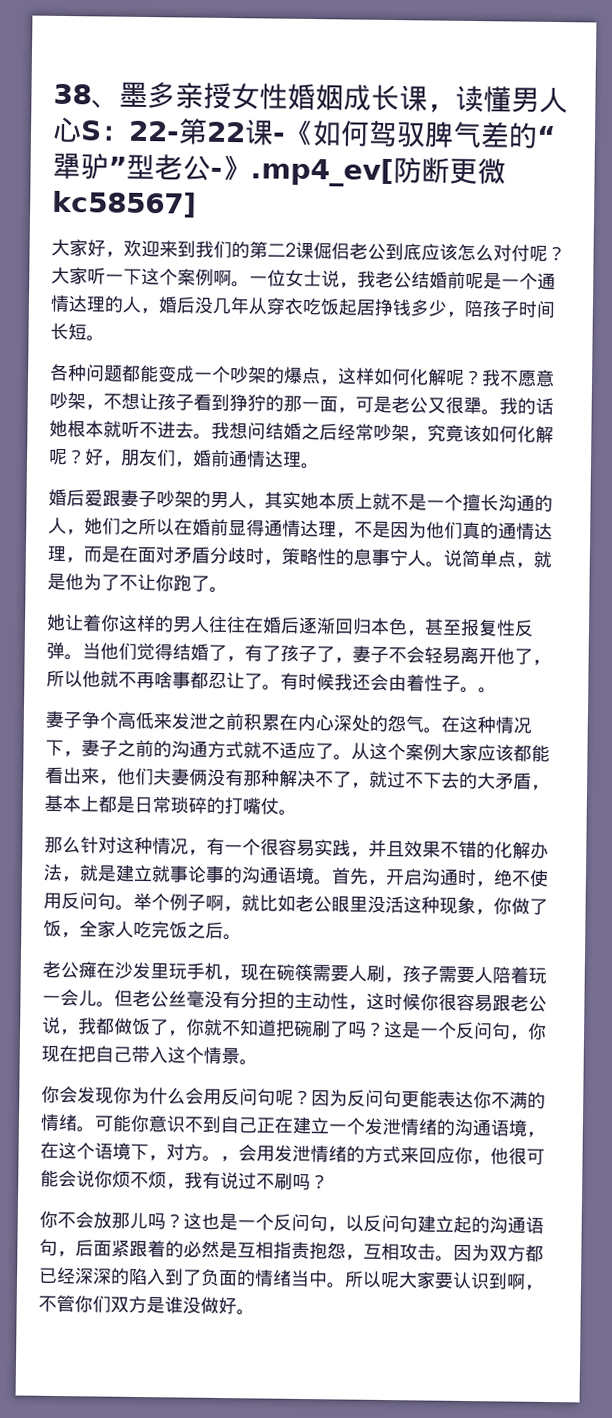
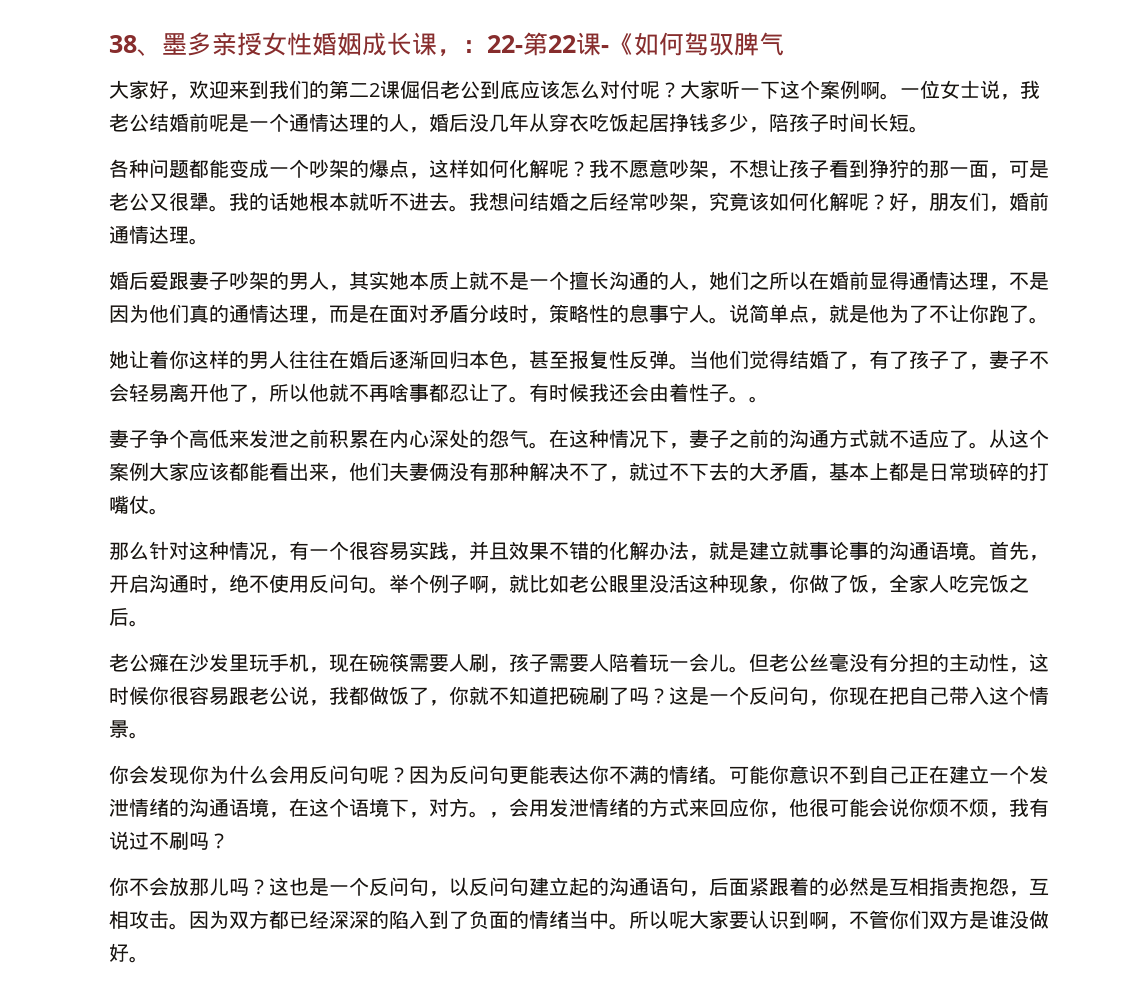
- 38、墨多亲授女性婚姻成长课，读懂男人心S：22-第22课-《如何驾驭脾气差的“犟驴”型老公-》.mp4_ev[防断更微kc58567]
+ 38、墨多亲授女性婚姻成长课，：22-第22课-《如何驾驭脾气

